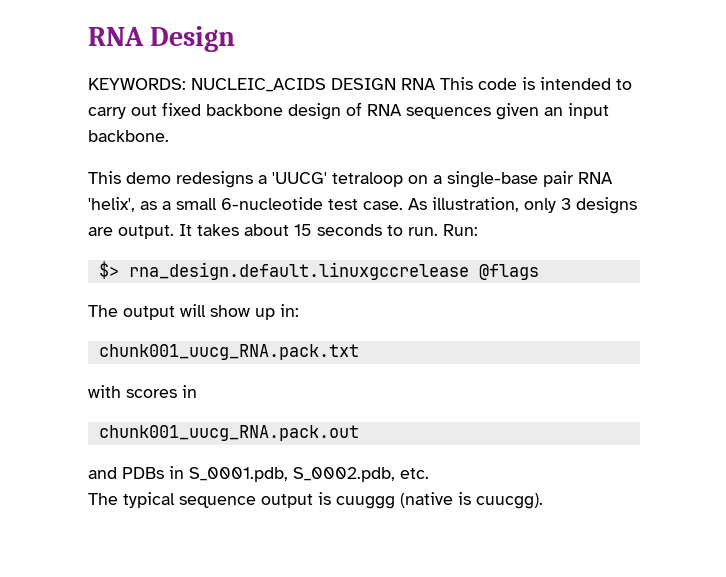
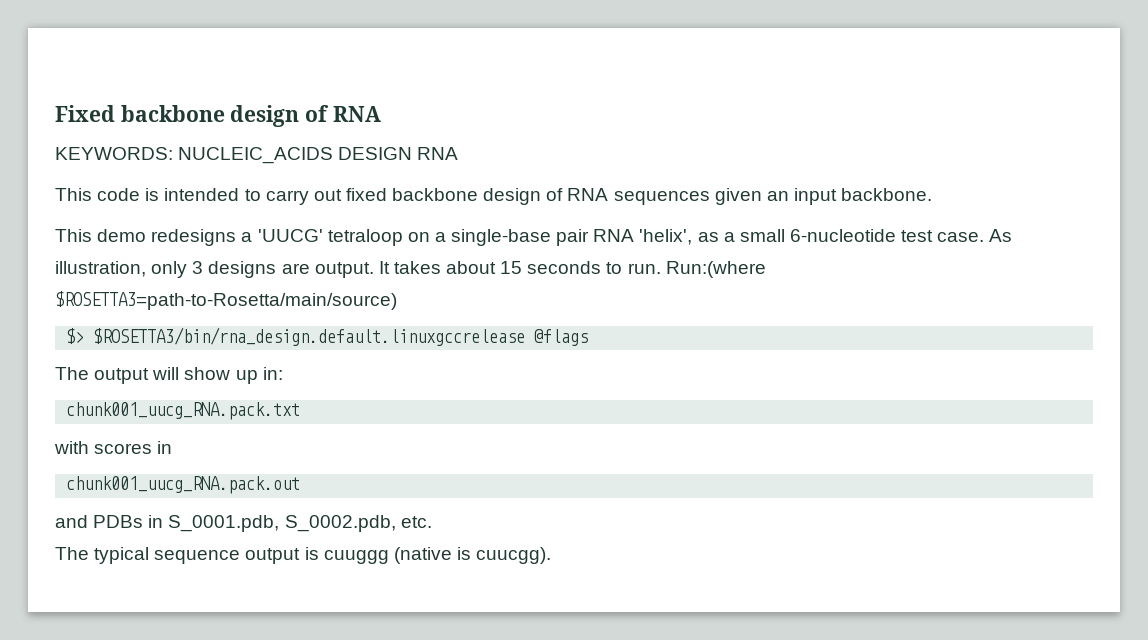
- RNA Design
+ Fixed backbone design of RNA
- KEYWORDS: NUCLEIC_ACIDS DESIGN RNA This code is intended to carry out fixed backbone design of RNA sequences given an input backbone.
+ KEYWORDS: NUCLEIC_ACIDS DESIGN RNA
+ This code is intended to carry out fixed backbone design of RNA sequences given an input backbone.
- Run:
+ Run:(where $ROSETTA3=path-to-Rosetta/main/source)
- $> rna_design.default.linuxgccrelease @flags
+ $> $ROSETTA3/bin/rna_design.default.linuxgccrelease @flags

